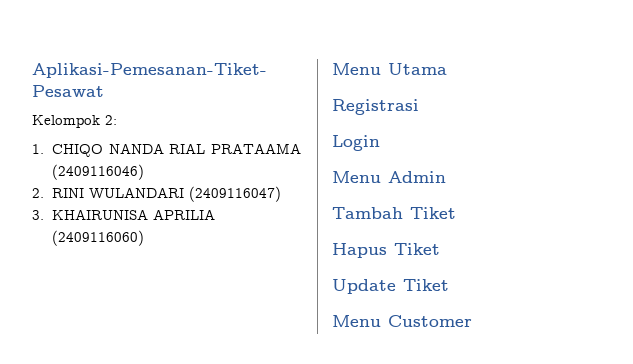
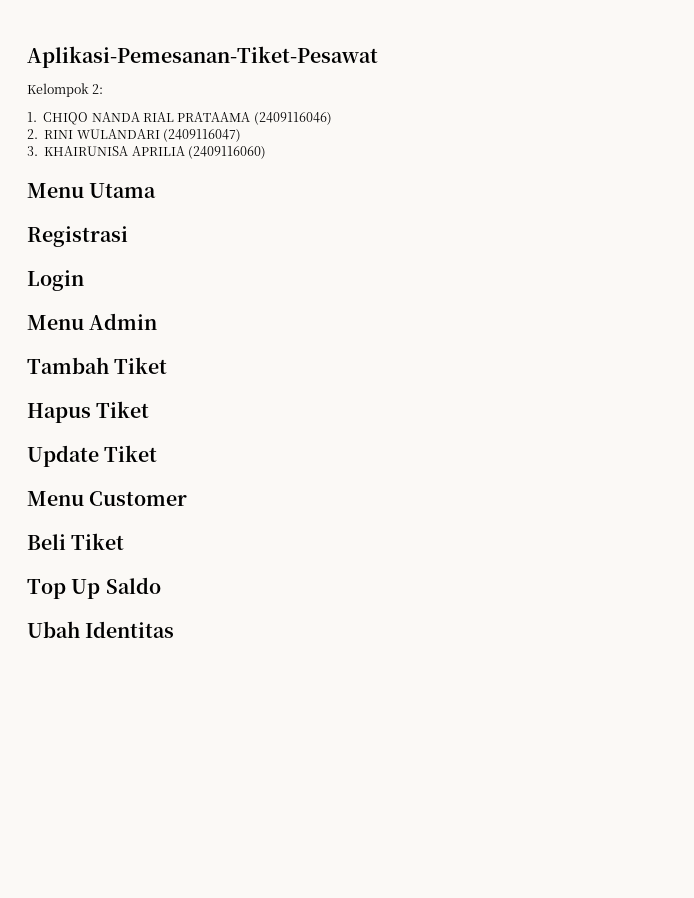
+ Beli Tiket
+ Top Up Saldo
+ Ubah Identitas

